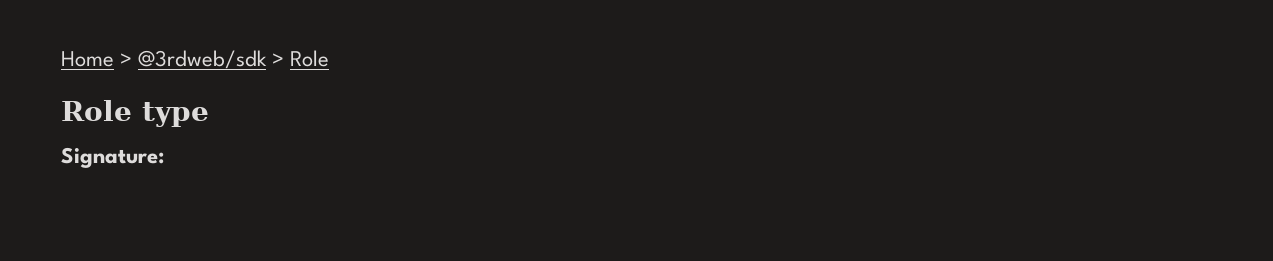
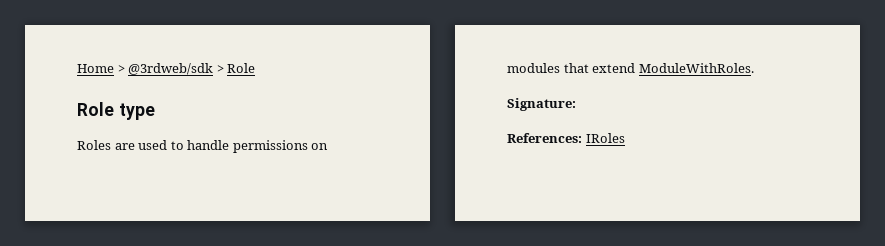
+ Roles are used to handle permissions on modules that extend ModuleWithRoles.
+ References: IRoles

